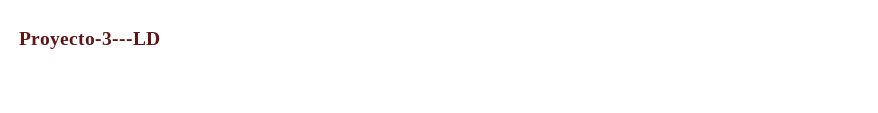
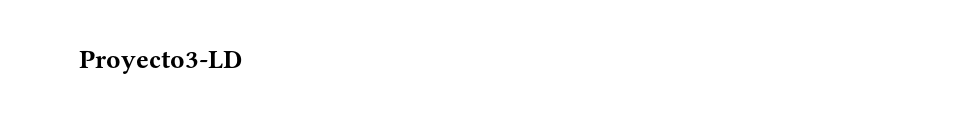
- Proyecto-3---LD
+ Proyecto3-LD

